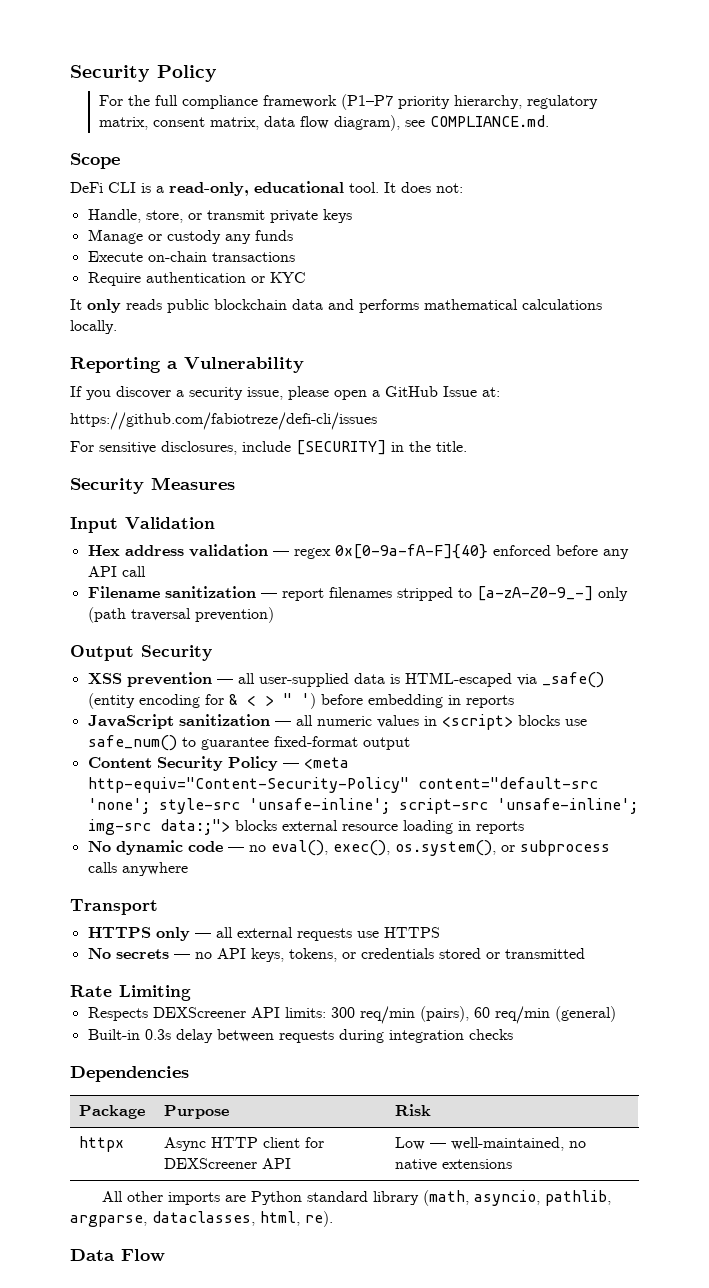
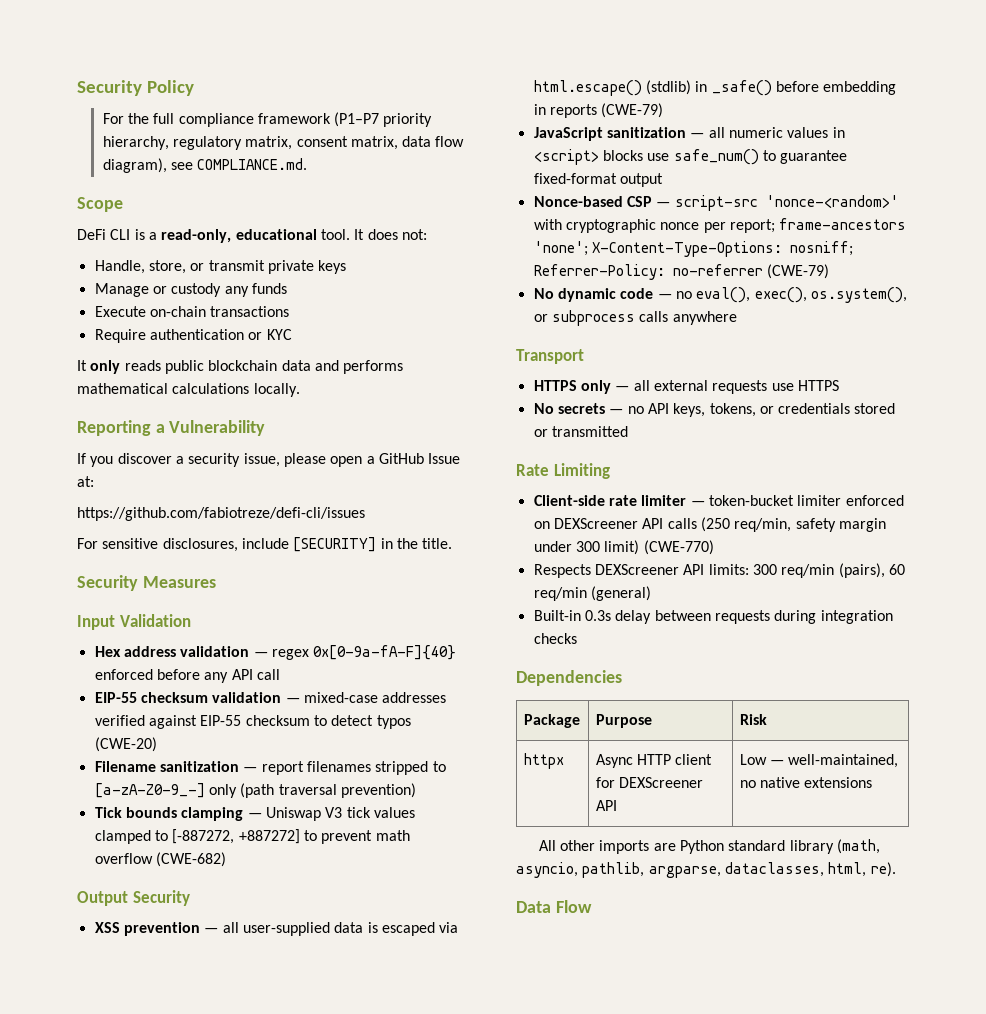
+ EIP-55 checksum validation — mixed-case addresses verified against EIP-55 checksum to detect typos (CWE-20)
+ Tick bounds clamping — Uniswap V3 tick values clamped to [-887272, +887272] to prevent math overflow (CWE-682)
- XSS prevention — all user-supplied data is HTML-escaped via _safe() (entity encoding for & < > " ') before embedding in reports
+ XSS prevention — all user-supplied data is escaped via html.escape() (stdlib) in _safe() before embedding in reports (CWE-79)
- Content Security Policy — <meta http-equiv="Content-Security-Policy" content="default-src 'none'; style-src 'unsafe-inline'; script-src 'unsafe-inline'; img-src data:;"> blocks external resource loading in reports
+ Nonce-based CSP — script-src 'nonce-<random>' with cryptographic nonce per report; frame-ancestors 'none'; X-Content-Type-Options: nosniff; Referrer-Policy: no-referrer (CWE-79)
+ Client-side rate limiter — token-bucket limiter enforced on DEXScreener API calls (250 req/min, safety margin under 300 limit) (CWE-770)

